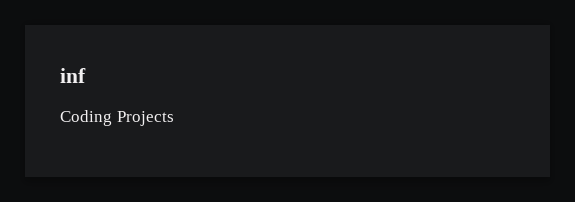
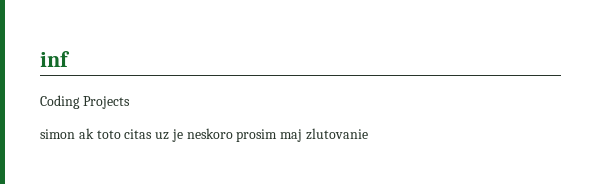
+ simon ak toto citas uz je neskoro prosim maj zlutovanie

